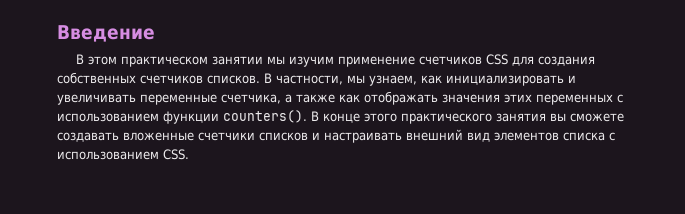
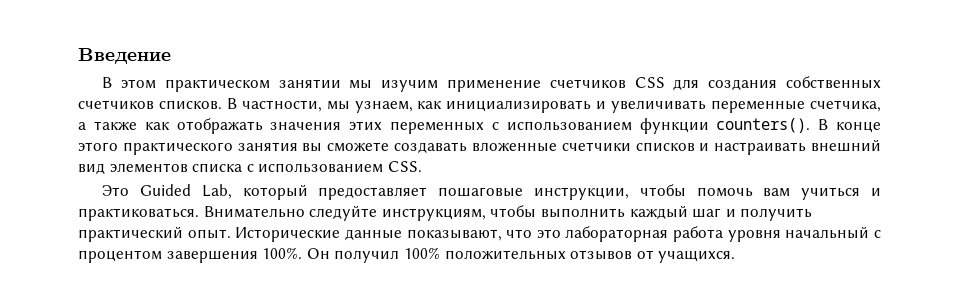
+ Это Guided Lab, который предоставляет пошаговые инструкции, чтобы помочь вам учиться и практиковаться. Внимательно следуйте инструкциям, чтобы выполнить каждый шаг и получить практический опыт. Исторические данные показывают, что это лабораторная работа уровня начальный с процентом завершения 100%. Он получил 100% положительных отзывов от учащихся.

